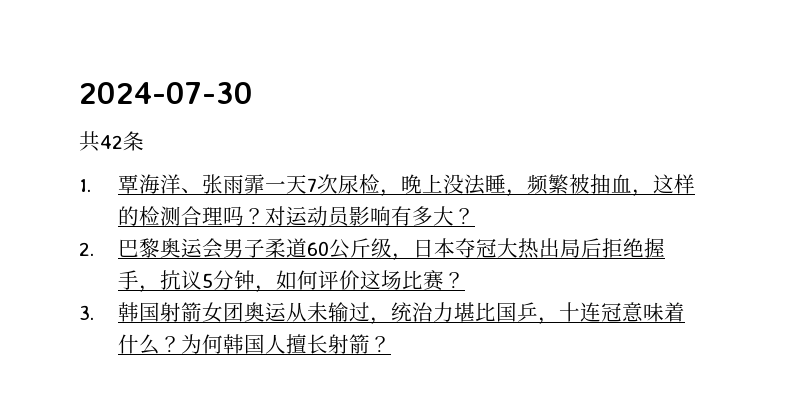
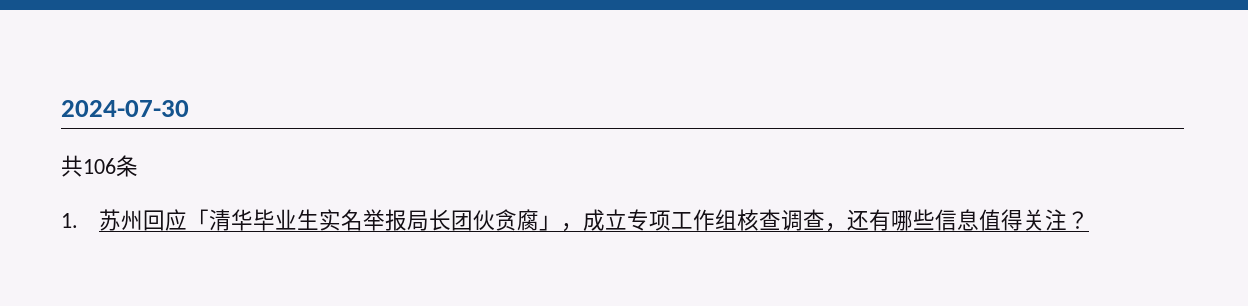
- 共42条
+ 共106条
- 1.覃海洋、张雨霏一天7次尿检，晚上没法睡，频繁被抽血，这样的检测合理吗？对运动员影响有多大？
- 2.巴黎奥运会男子柔道60公斤级，日本夺冠大热出局后拒绝握手，抗议5分钟，如何评价这场比赛？
- 3.韩国射箭女团奥运从未输过，统治力堪比国乒，十连冠意味着什么？为何韩国人擅长射箭？
+ 1.苏州回应「清华毕业生实名举报局长团伙贪腐」，成立专项工作组核查调查，还有哪些信息值得关注？

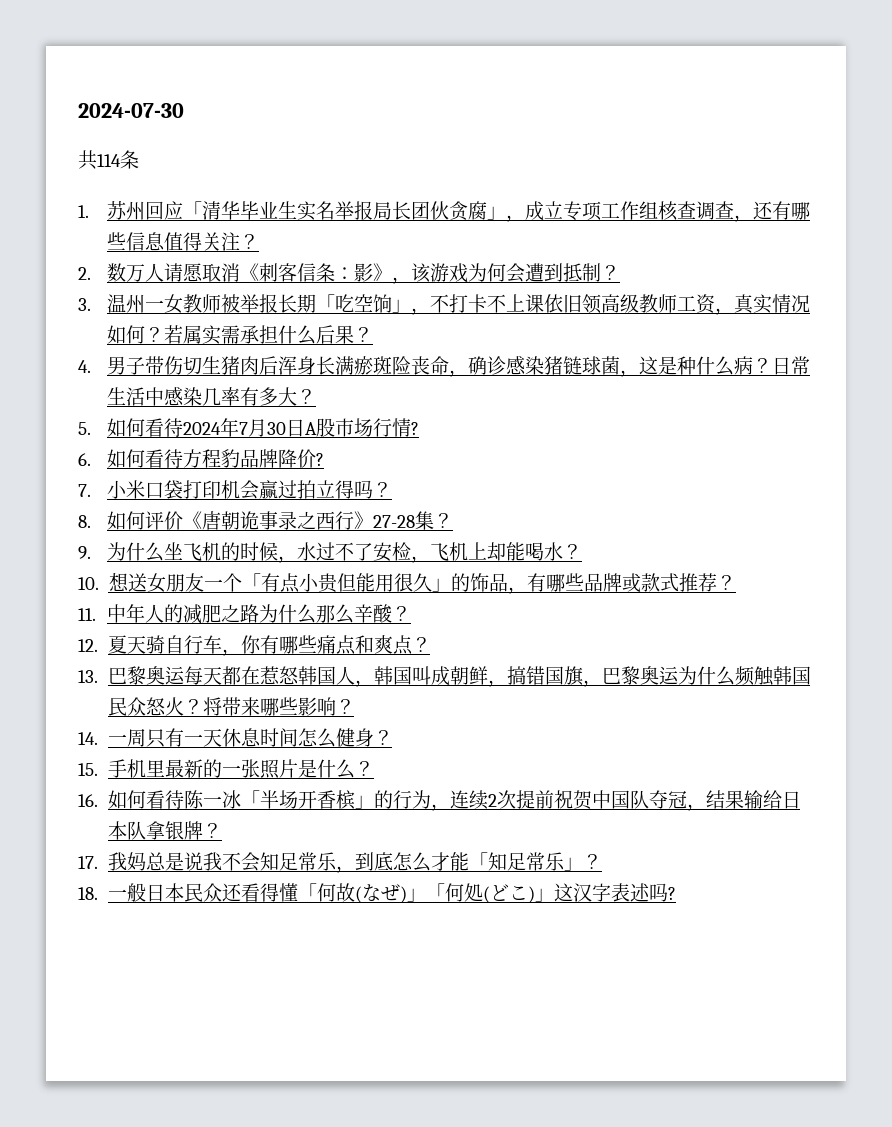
- 共106条
+ 共114条
+ 2.数万人请愿取消《刺客信条：影》，该游戏为何会遭到抵制？
+ 3.温州一女教师被举报长期「吃空饷」，不打卡不上课依旧领高级教师工资，真实情况如何？若属实需承担什么后果？
+ 4.男子带伤切生猪肉后浑身长满瘀斑险丧命，确诊感染猪链球菌，这是种什么病？日常生活中感染几率有多大？
+ 5.如何看待2024年7月30日A股市场行情?
+ 6.如何看待方程豹品牌降价?
+ 7.小米口袋打印机会赢过拍立得吗？
+ 8.如何评价《唐朝诡事录之西行》27-28集？
+ 9.为什么坐飞机的时候，水过不了安检，飞机上却能喝水？
+ 10.想送女朋友一个「有点小贵但能用很久」的饰品，有哪些品牌或款式推荐？
+ 11.中年人的减肥之路为什么那么辛酸？
+ 12.夏天骑自行车，你有哪些痛点和爽点？
+ 13.巴黎奥运每天都在惹怒韩国人，韩国叫成朝鲜，搞错国旗，巴黎奥运为什么频触韩国民众怒火？将带来哪些影响？
+ 14.一周只有一天休息时间怎么健身？
+ 15.手机里最新的一张照片是什么？
+ 16.如何看待陈一冰「半场开香槟」的行为，连续2次提前祝贺中国队夺冠，结果输给日本队拿银牌？
+ 17.我妈总是说我不会知足常乐，到底怎么才能「知足常乐」？
+ 18.一般日本民众还看得懂「何故(なぜ)」「何処(どこ)」这汉字表述吗?

